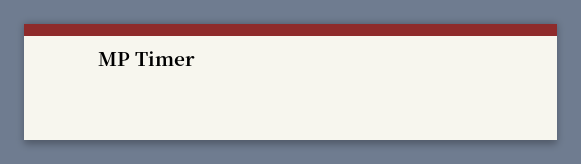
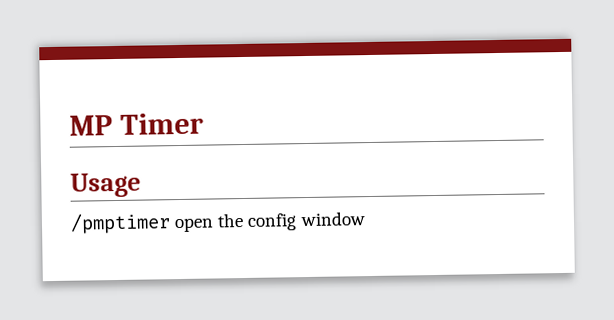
+ Usage
+ /pmptimer open the config window

